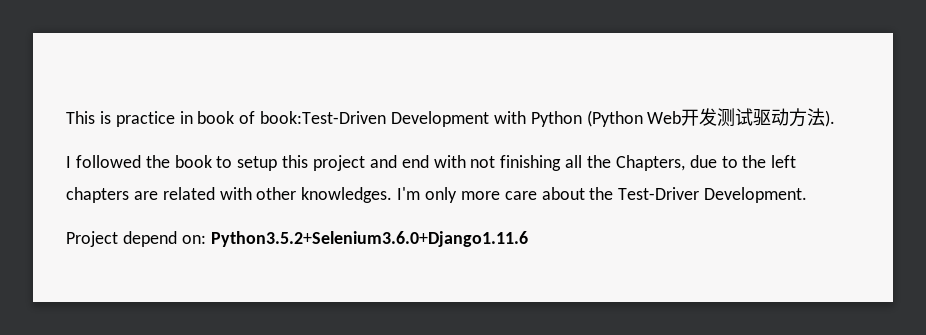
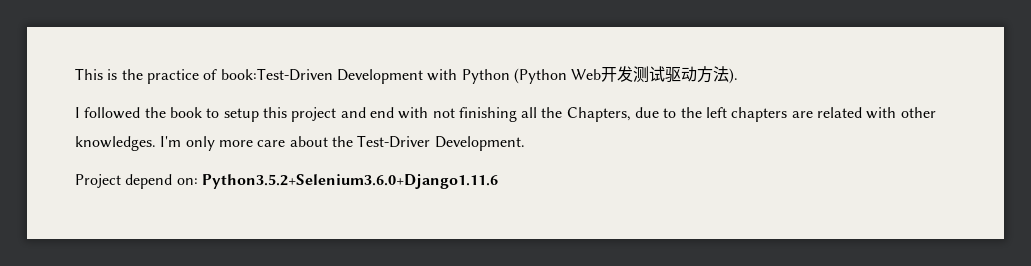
- This is practice in book of book:Test-Driven Development with Python (Python Web开发测试驱动方法).
+ This is the practice of book:Test-Driven Development with Python (Python Web开发测试驱动方法).

